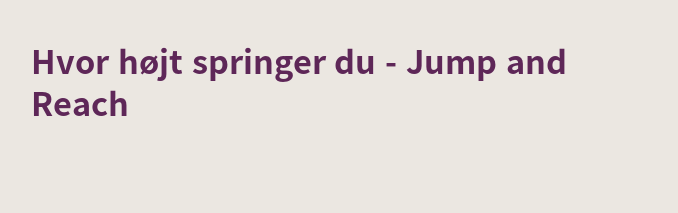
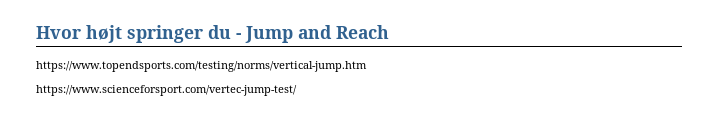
+ https://www.topendsports.com/testing/norms/vertical-jump.htm
+ https://www.scienceforsport.com/vertec-jump-test/

